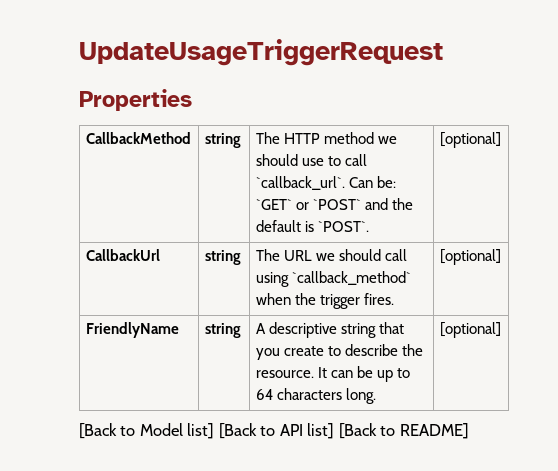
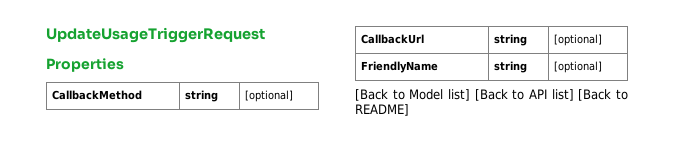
- CallbackMethod | string | The HTTP method we should use to call `callback_url`. Can be: `GET` or `POST` and the default is `POST`. | [optional]
- CallbackUrl | string | The URL we should call using `callback_method` when the trigger fires. | [optional]
- FriendlyName | string | A descriptive string that you create to describe the resource. It can be up to 64 characters long. | [optional]
+ CallbackMethod | string | [optional]
+ CallbackUrl | string | [optional]
+ FriendlyName | string | [optional]

